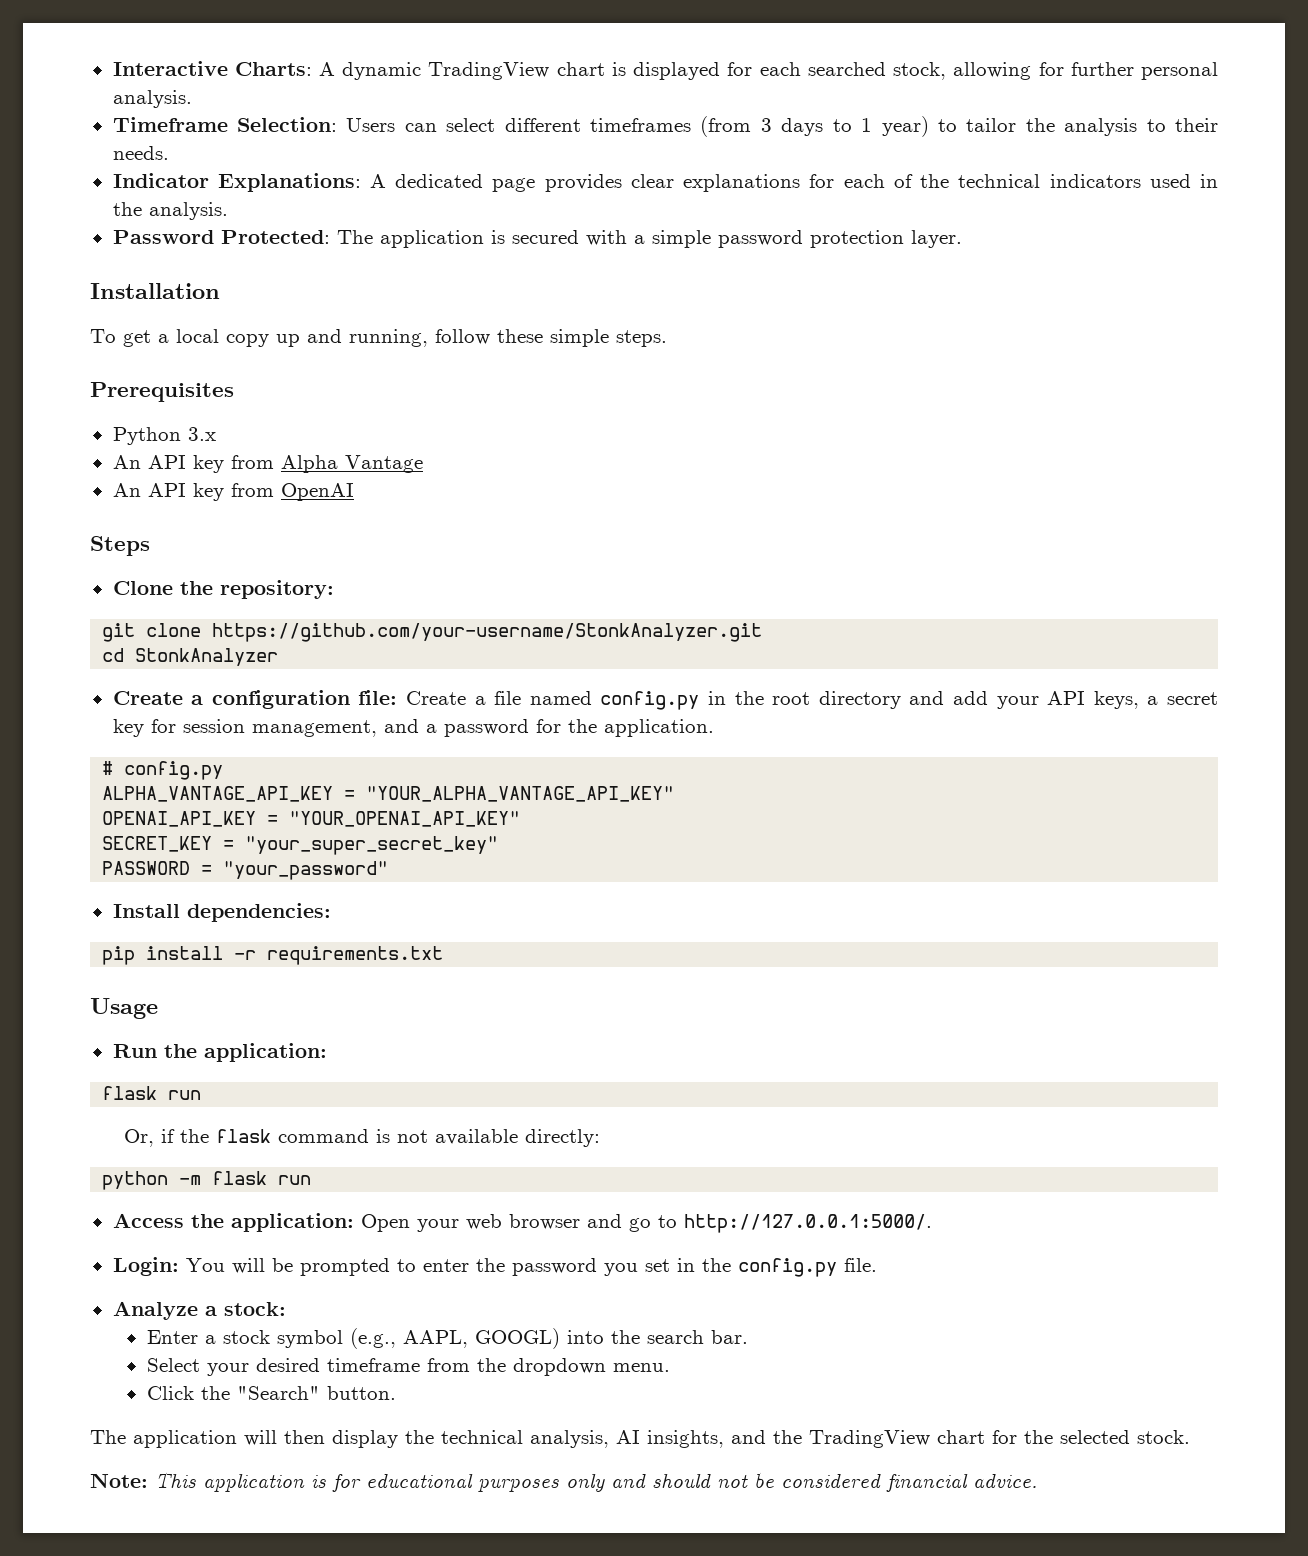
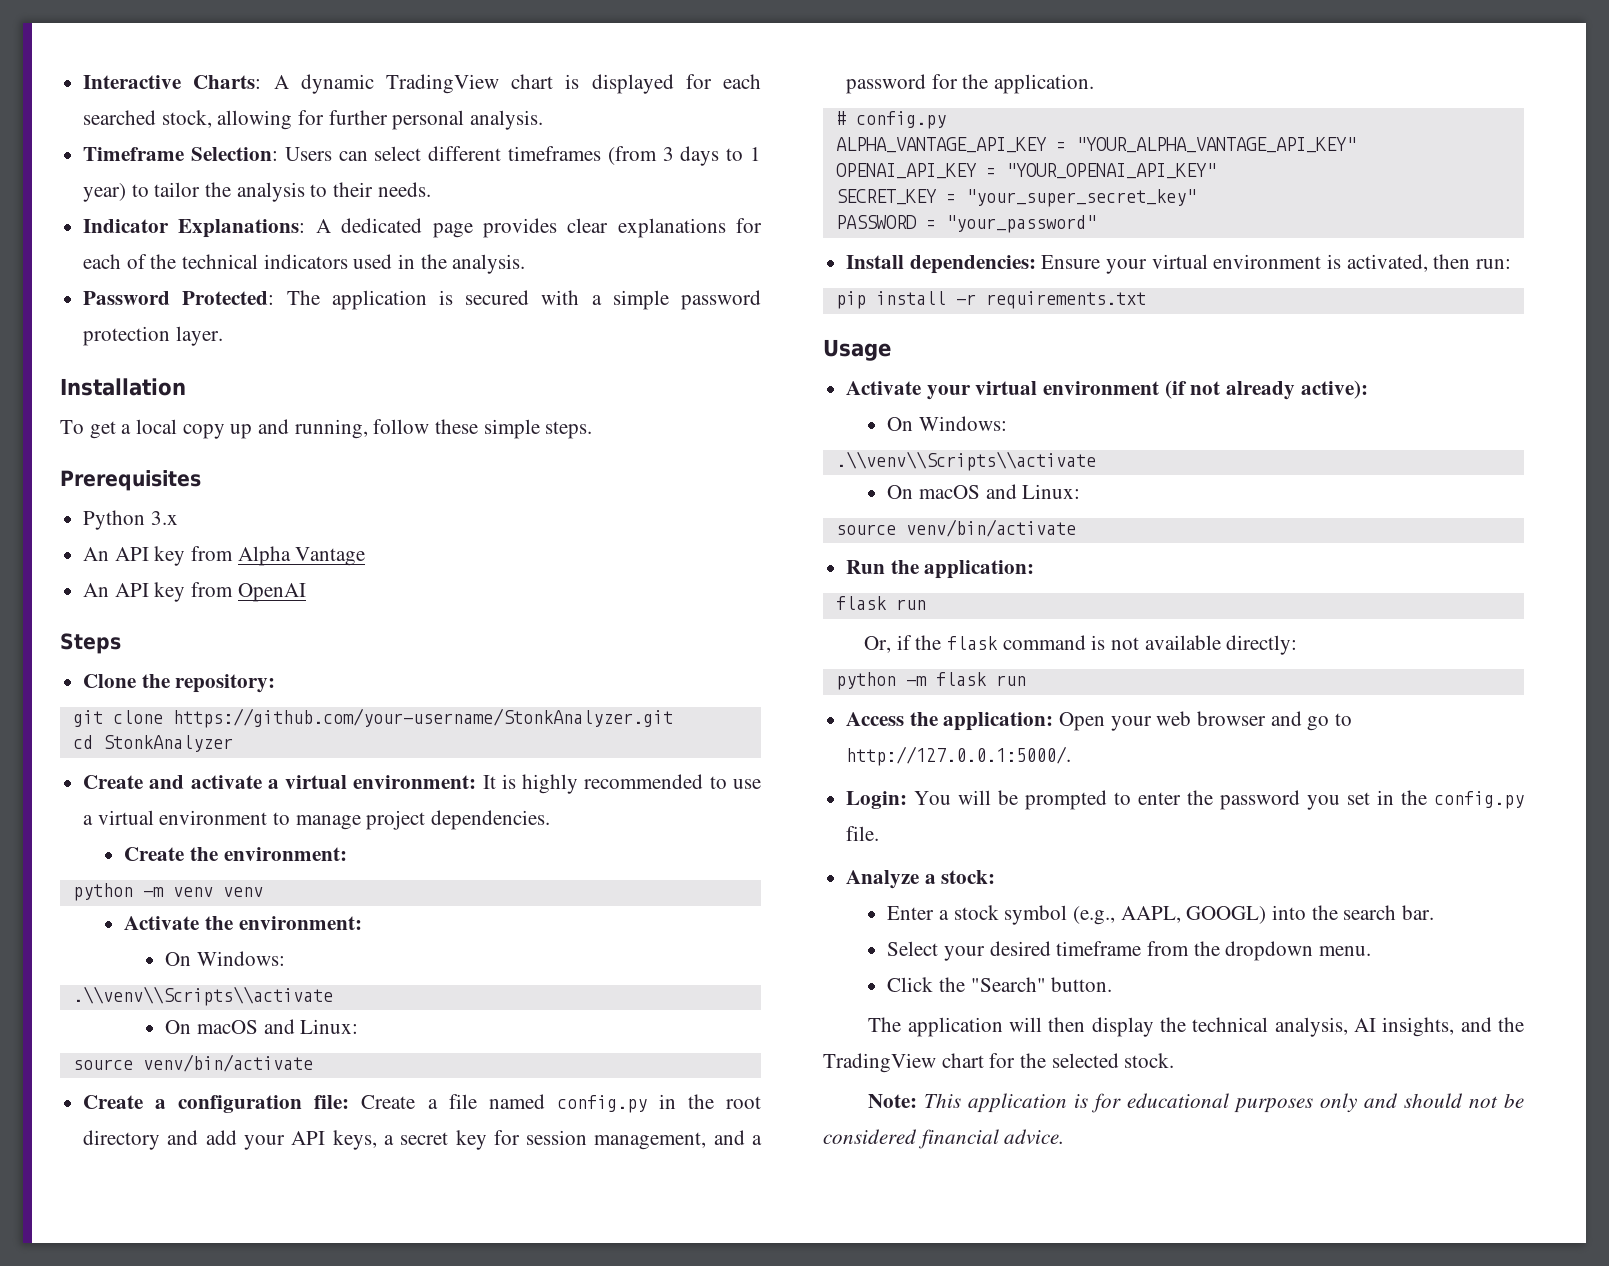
+ Create and activate a virtual environment: It is highly recommended to use a virtual environment to manage project dependencies.
+ Create the environment:
+ python -m venv venv
+ Activate the environment:
+ On Windows:
+ .\\venv\\Scripts\\activate
+ On macOS and Linux:
+ source venv/bin/activate
- Install dependencies:
+ Install dependencies: Ensure your virtual environment is activated, then run:
+ Activate your virtual environment (if not already active):
+ On Windows:
+ .\\venv\\Scripts\\activate
+ On macOS and Linux:
+ source venv/bin/activate

